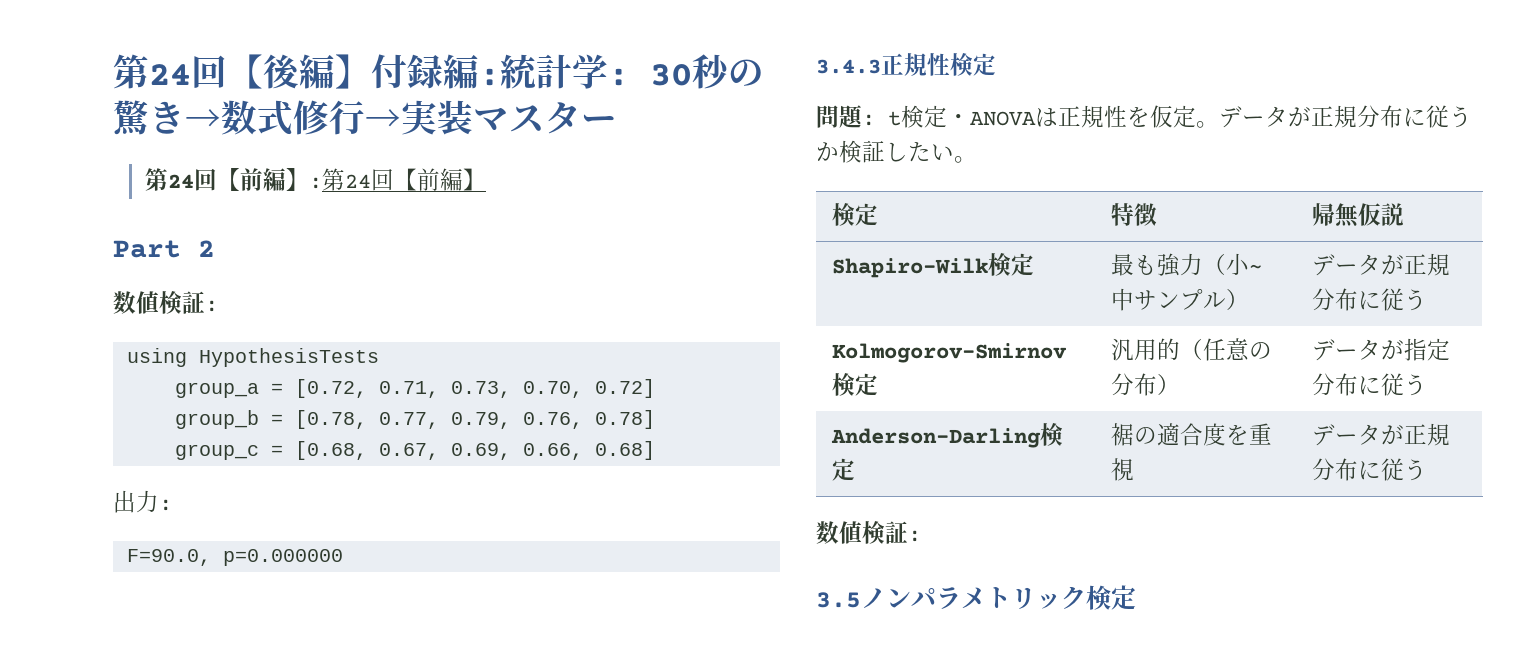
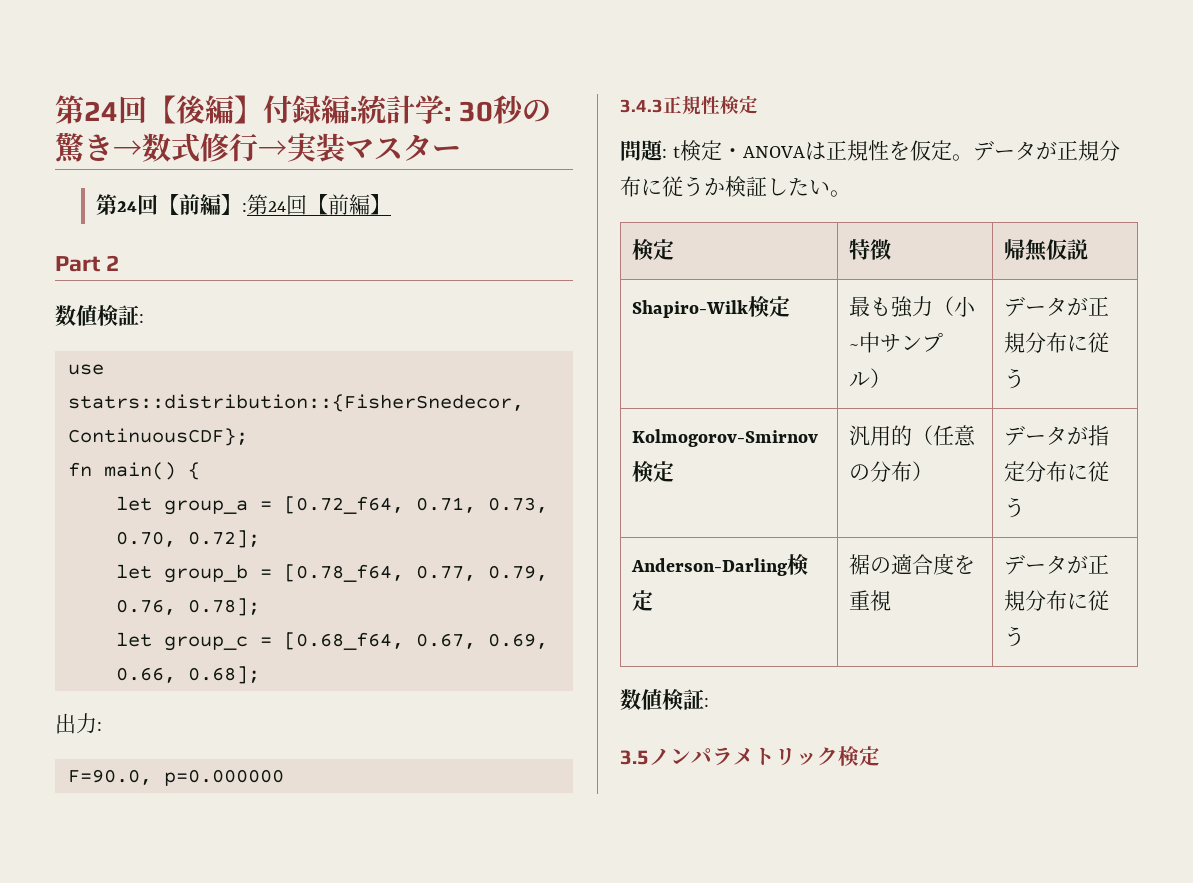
- using HypothesisTests
- group_a = [0.72, 0.71, 0.73, 0.70, 0.72]
- group_b = [0.78, 0.77, 0.79, 0.76, 0.78]
- group_c = [0.68, 0.67, 0.69, 0.66, 0.68]
+ use statrs::distribution::{FisherSnedecor, ContinuousCDF};
+ fn main() {
+ let group_a = [0.72_f64, 0.71, 0.73, 0.70, 0.72];
+ let group_b = [0.78_f64, 0.77, 0.79, 0.76, 0.78];
+ let group_c = [0.68_f64, 0.67, 0.69, 0.66, 0.68];

